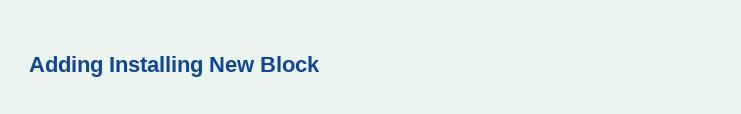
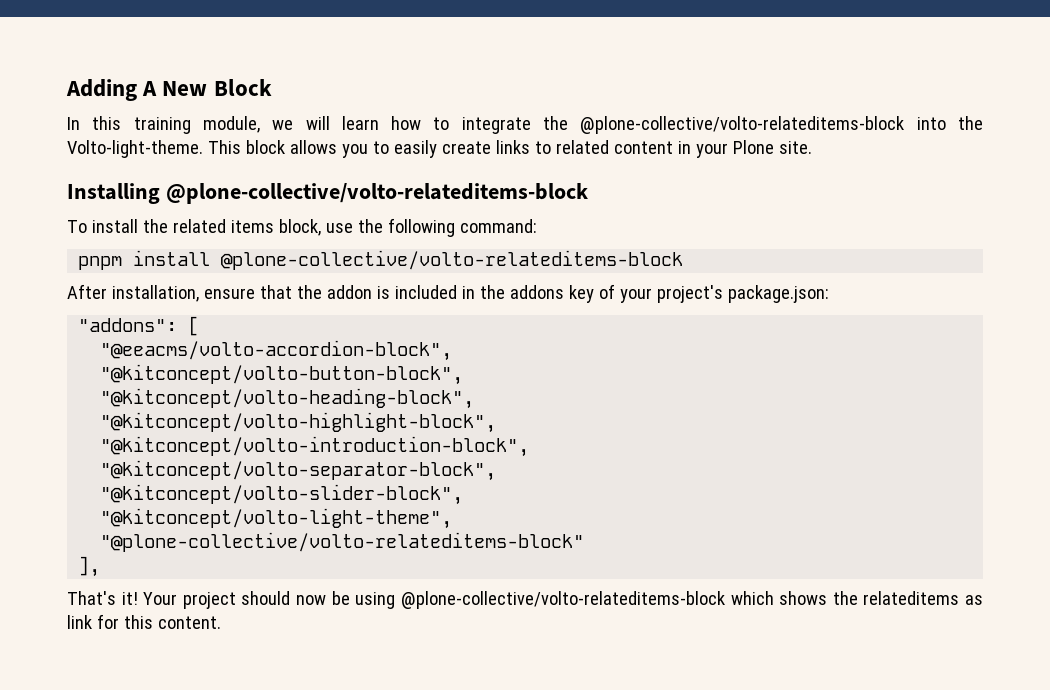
- Adding Installing New Block
+ Adding A New Block
+ In this training module, we will learn how to integrate the @plone-collective/volto-relateditems-block into the Volto-light-theme. This block allows you to easily create links to related content in your Plone site.
+ Installing @plone-collective/volto-relateditems-block
+ To install the related items block, use the following command:
+ pnpm install @plone-collective/volto-relateditems-block
+ After installation, ensure that the addon is included in the addons key of your project's package.json:
+ "addons": [
+ "@eeacms/volto-accordion-block",
+ "@kitconcept/volto-button-block",
+ "@kitconcept/volto-heading-block",
+ "@kitconcept/volto-highlight-block",
+ "@kitconcept/volto-introduction-block",
+ "@kitconcept/volto-separator-block",
+ "@kitconcept/volto-slider-block",
+ "@kitconcept/volto-light-theme",
+ "@plone-collective/volto-relateditems-block"
+ ],
+ That's it! Your project should now be using @plone-collective/volto-relateditems-block which shows the relateditems as link for this content.

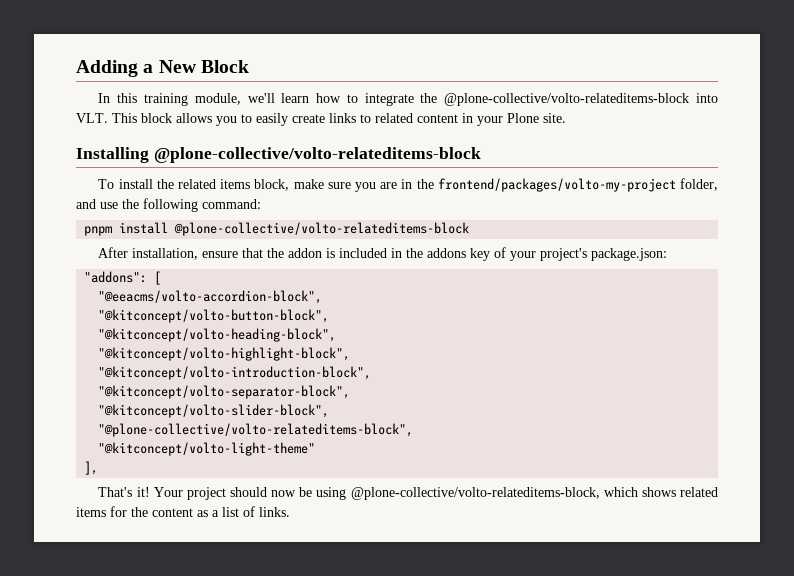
- Adding A New Block
+ Adding a New Block
- In this training module, we will learn how to integrate the @plone-collective/volto-relateditems-block into the Volto-light-theme. This block allows you to easily create links to related content in your Plone site.
+ In this training module, we'll learn how to integrate the @plone-collective/volto-relateditems-block into VLT. This block allows you to easily create links to related content in your Plone site.
- To install the related items block, use the following command:
+ To install the related items block, make sure you are in the frontend/packages/volto-my-project folder, and use the following command:
- "@kitconcept/volto-light-theme",
- "@plone-collective/volto-relateditems-block"
+ "@plone-collective/volto-relateditems-block",
+ "@kitconcept/volto-light-theme"
- Your project should now be using @plone-collective/volto-relateditems-block which shows the relateditems as link for this content.
+ Your project should now be using @plone-collective/volto-relateditems-block, which shows related items for the content as a list of links.

